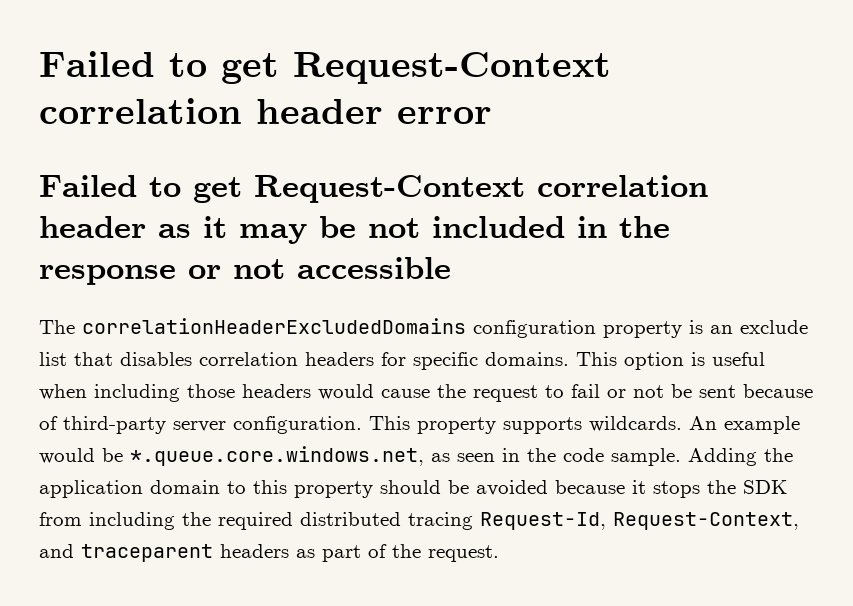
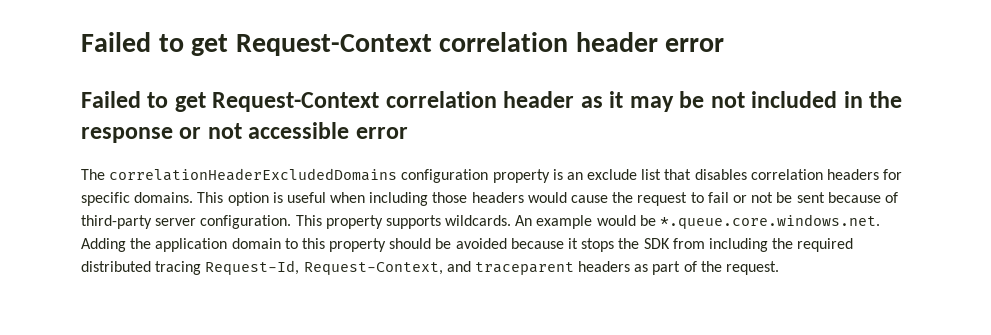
- Failed to get Request-Context correlation header as it may be not included in the response or not accessible
+ Failed to get Request-Context correlation header as it may be not included in the response or not accessible error
- An example would be *.queue.core.windows.net, as seen in the code sample. Adding the application domain to this property should be avoided because it stops the SDK from including the required distributed tracing Request-Id, Request-Context, and traceparent headers as part of the request.
+ An example would be *.queue.core.windows.net. Adding the application domain to this property should be avoided because it stops the SDK from including the required distributed tracing Request-Id, Request-Context, and traceparent headers as part of the request.

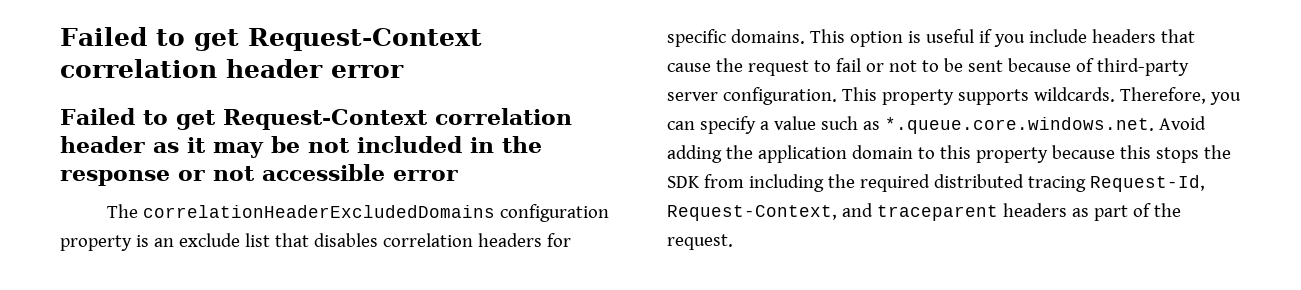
- This option is useful when including those headers would cause the request to fail or not be sent because of third-party server configuration.
+ This option is useful if you include headers that cause the request to fail or not to be sent because of third-party server configuration.
- An example would be *.queue.core.windows.net. Adding the application domain to this property should be avoided because it stops the SDK from including the required distributed tracing Request-Id, Request-Context, and traceparent headers as part of the request.
+ Therefore, you can specify a value such as *.queue.core.windows.net. Avoid adding the application domain to this property because this stops the SDK from including the required distributed tracing Request-Id, Request-Context, and traceparent headers as part of the request.

